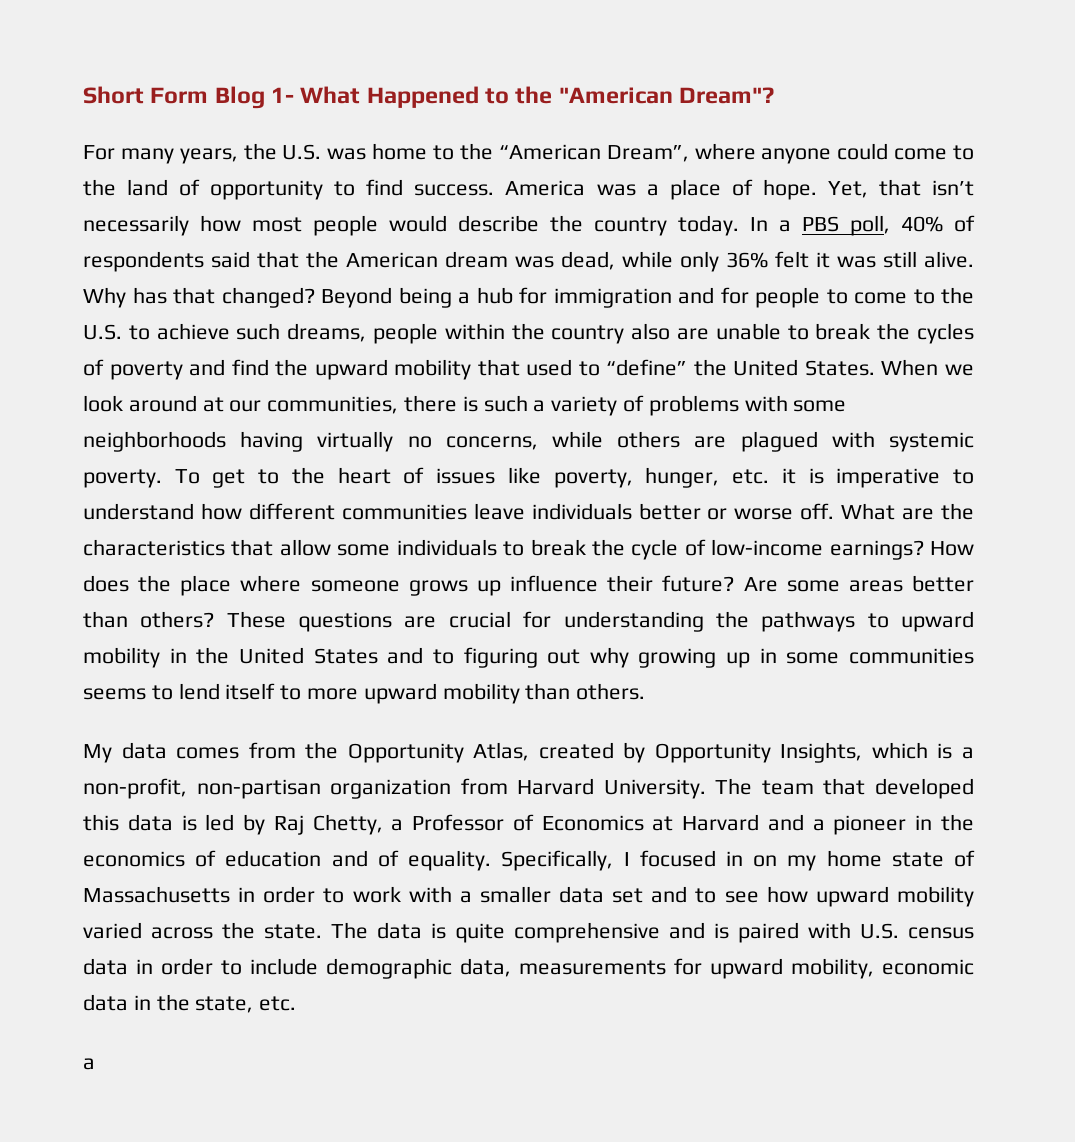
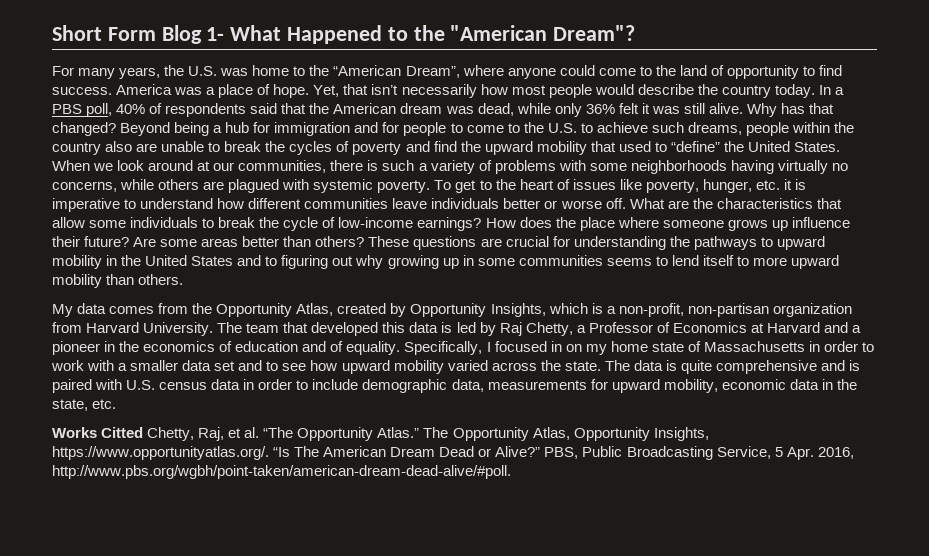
  The data is quite comprehensive and is paired with U.S. census data in order to include demographic data, measurements for upward mobility, economic data in the state, etc.
- a
+ Works Citted Chetty, Raj, et al. “The Opportunity Atlas.” The Opportunity Atlas, Opportunity Insights, https://www.opportunityatlas.org/. “Is The American Dream Dead or Alive?” PBS, Public Broadcasting Service, 5 Apr. 2016, http://www.pbs.org/wgbh/point-taken/american-dream-dead-alive/#poll.

